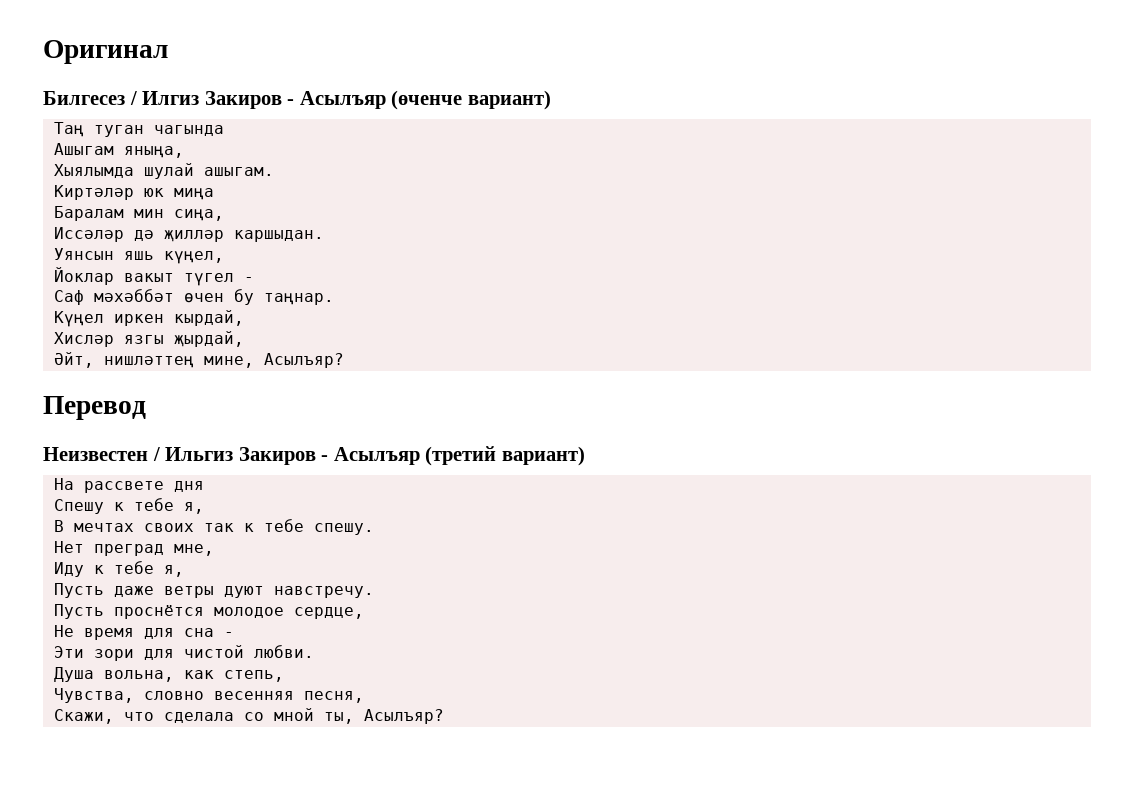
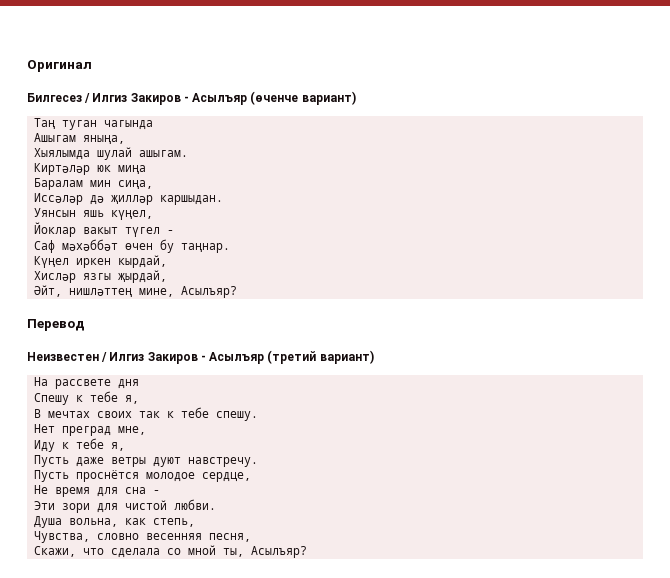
- Неизвестен / Ильгиз Закиров - Асылъяр (третий вариант)
+ Неизвестен / Илгиз Закиров - Асылъяр (третий вариант)

